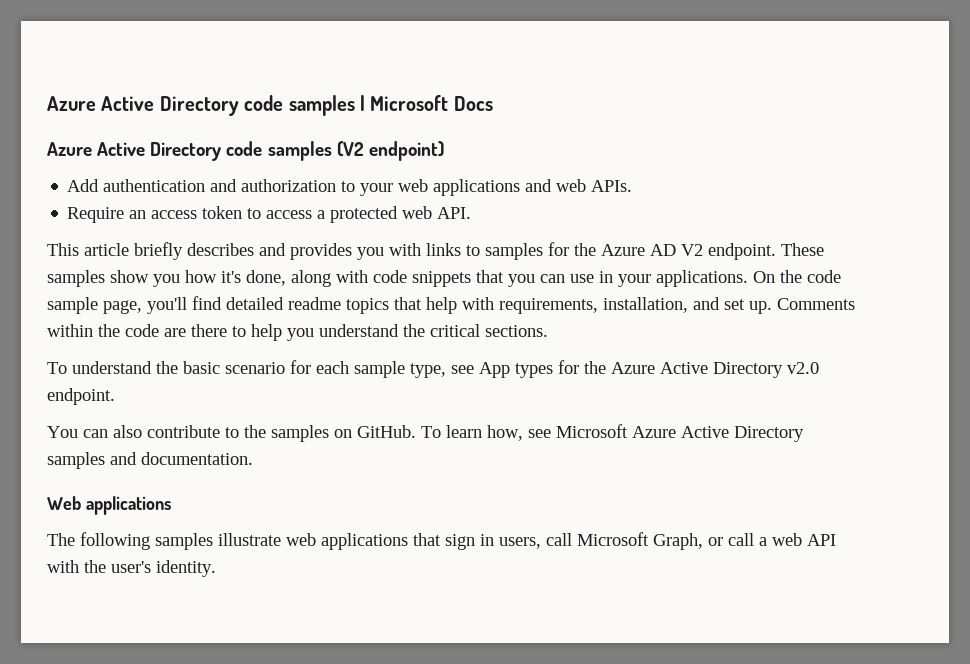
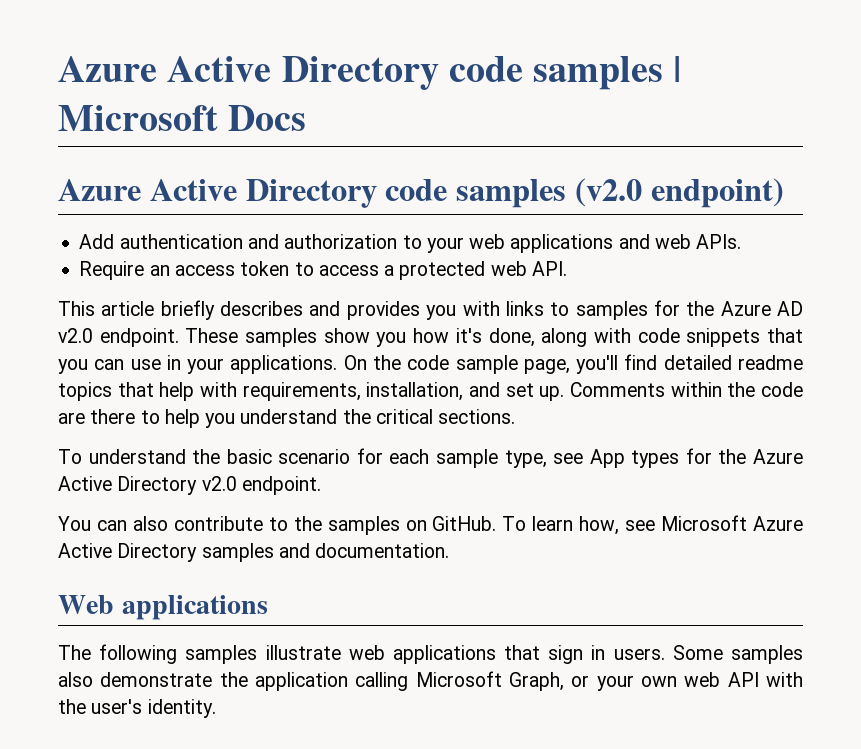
- Azure Active Directory code samples (V2 endpoint)
+ Azure Active Directory code samples (v2.0 endpoint)
- This article briefly describes and provides you with links to samples for the Azure AD V2 endpoint.
+ This article briefly describes and provides you with links to samples for the Azure AD v2.0 endpoint.
- The following samples illustrate web applications that sign in users, call Microsoft Graph, or call a web API with the user's identity.
+ The following samples illustrate web applications that sign in users. Some samples also demonstrate the application calling Microsoft Graph, or your own web API with the user's identity.

